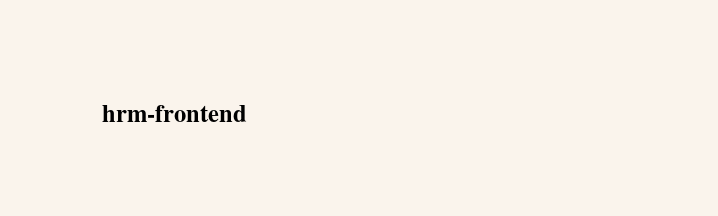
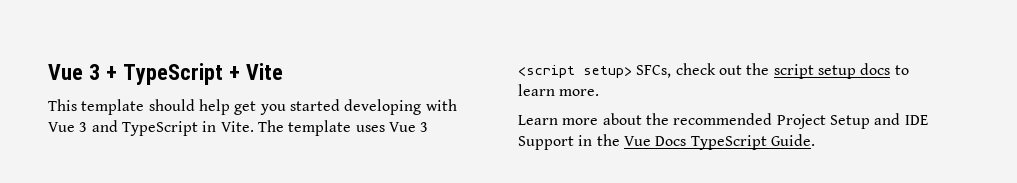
- hrm-frontend
+ Vue 3 + TypeScript + Vite
+ This template should help get you started developing with Vue 3 and TypeScript in Vite. The template uses Vue 3 <script setup> SFCs, check out the script setup docs to learn more.
+ Learn more about the recommended Project Setup and IDE Support in the Vue Docs TypeScript Guide.

